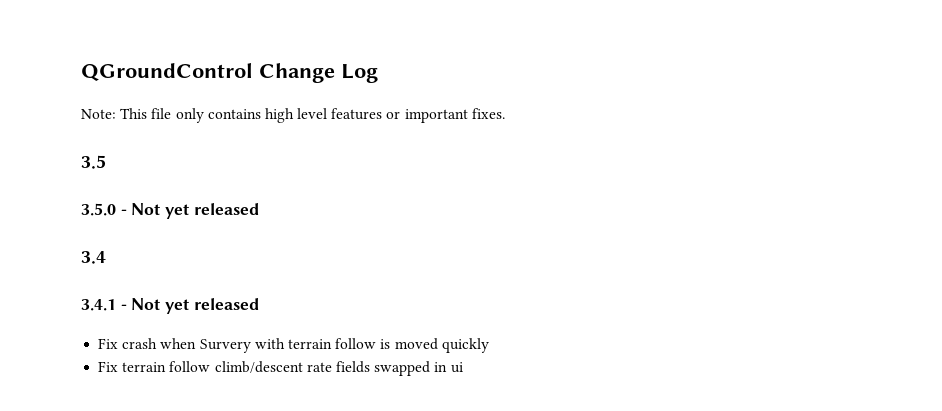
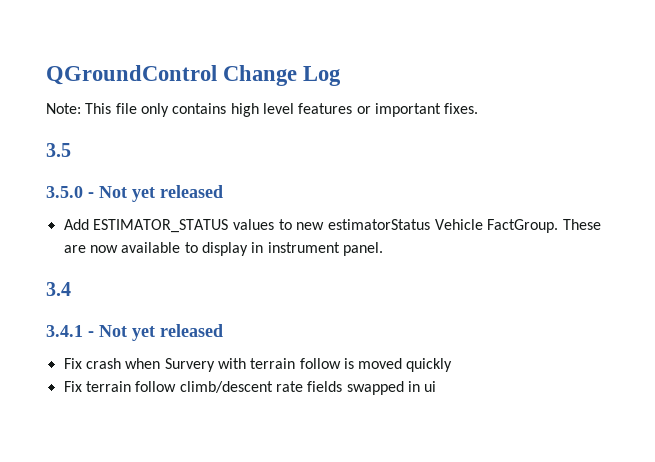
+ Add ESTIMATOR_STATUS values to new estimatorStatus Vehicle FactGroup. These are now available to display in instrument panel.

